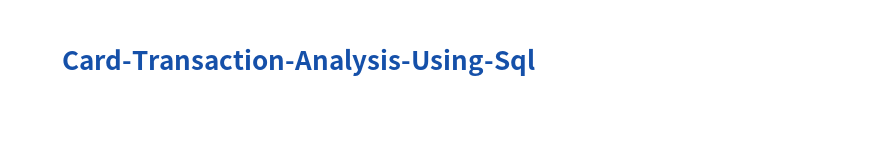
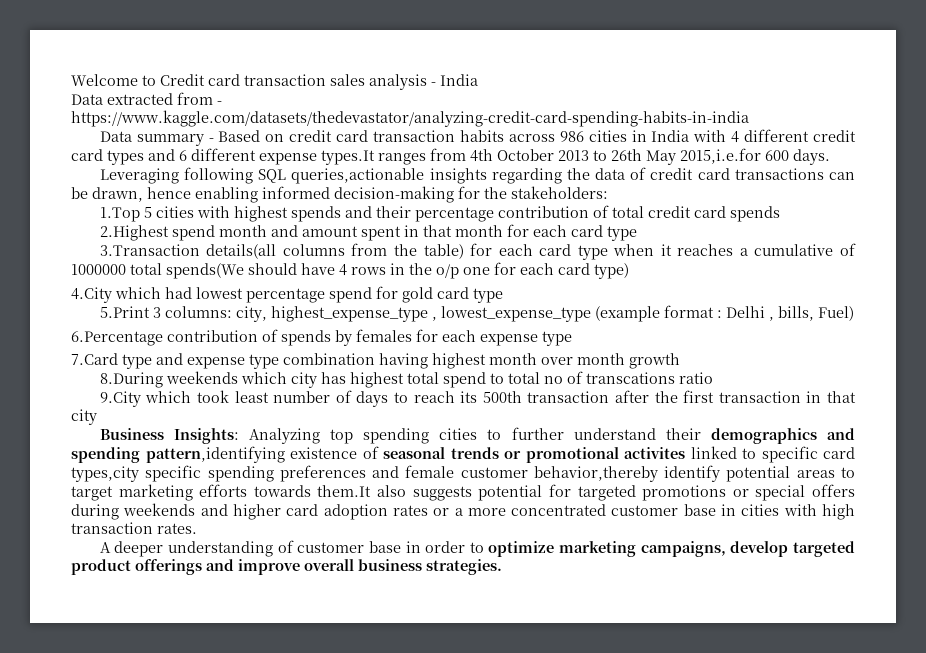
- Card-Transaction-Analysis-Using-Sql
+ Welcome to Credit card transaction sales analysis - India
+ Data extracted from - https://www.kaggle.com/datasets/thedevastator/analyzing-credit-card-spending-habits-in-india
+ Data summary - Based on credit card transaction habits across 986 cities in India with 4 different credit card types and 6 different expense types.It ranges from 4th October 2013 to 26th May 2015,i.e.for 600 days.
+ Leveraging following SQL queries,actionable insights regarding the data of credit card transactions can be drawn, hence enabling informed decision-making for the stakeholders:
+ 1.Top 5 cities with highest spends and their percentage contribution of total credit card spends
+ 2.Highest spend month and amount spent in that month for each card type
+ 3.Transaction details(all columns from the table) for each card type when it reaches a cumulative of 1000000 total spends(We should have 4 rows in the o/p one for each card type)
+ 4.City which had lowest percentage spend for gold card type
+ 5.Print 3 columns: city, highest_expense_type , lowest_expense_type (example format : Delhi , bills, Fuel)
+ 6.Percentage contribution of spends by females for each expense type
+ 7.Card type and expense type combination having highest month over month growth
+ 8.During weekends which city has highest total spend to total no of transcations ratio
+ 9.City which took least number of days to reach its 500th transaction after the first transaction in that city
+ Business Insights: Analyzing top spending cities to further understand their demographics and spending pattern,identifying existence of seasonal trends or promotional activites linked to specific card types,city specific spending preferences and female customer behavior,thereby identify potential areas to target marketing efforts towards them.It also suggests potential for targeted promotions or special offers during weekends and higher card adoption rates or a more concentrated customer base in cities with high transaction rates.
+ A deeper understanding of customer base in order to optimize marketing campaigns, develop targeted product offerings and improve overall business strategies.

